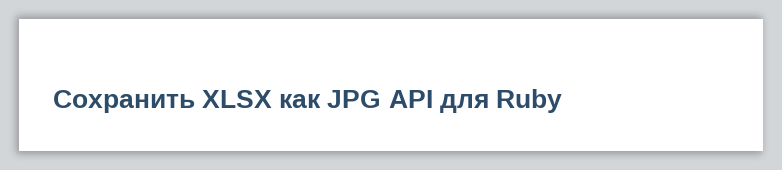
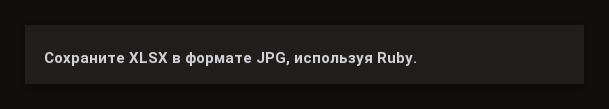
- Сохранить XLSX как JPG API для Ruby
+ Сохраните XLSX в формате JPG, используя Ruby.

